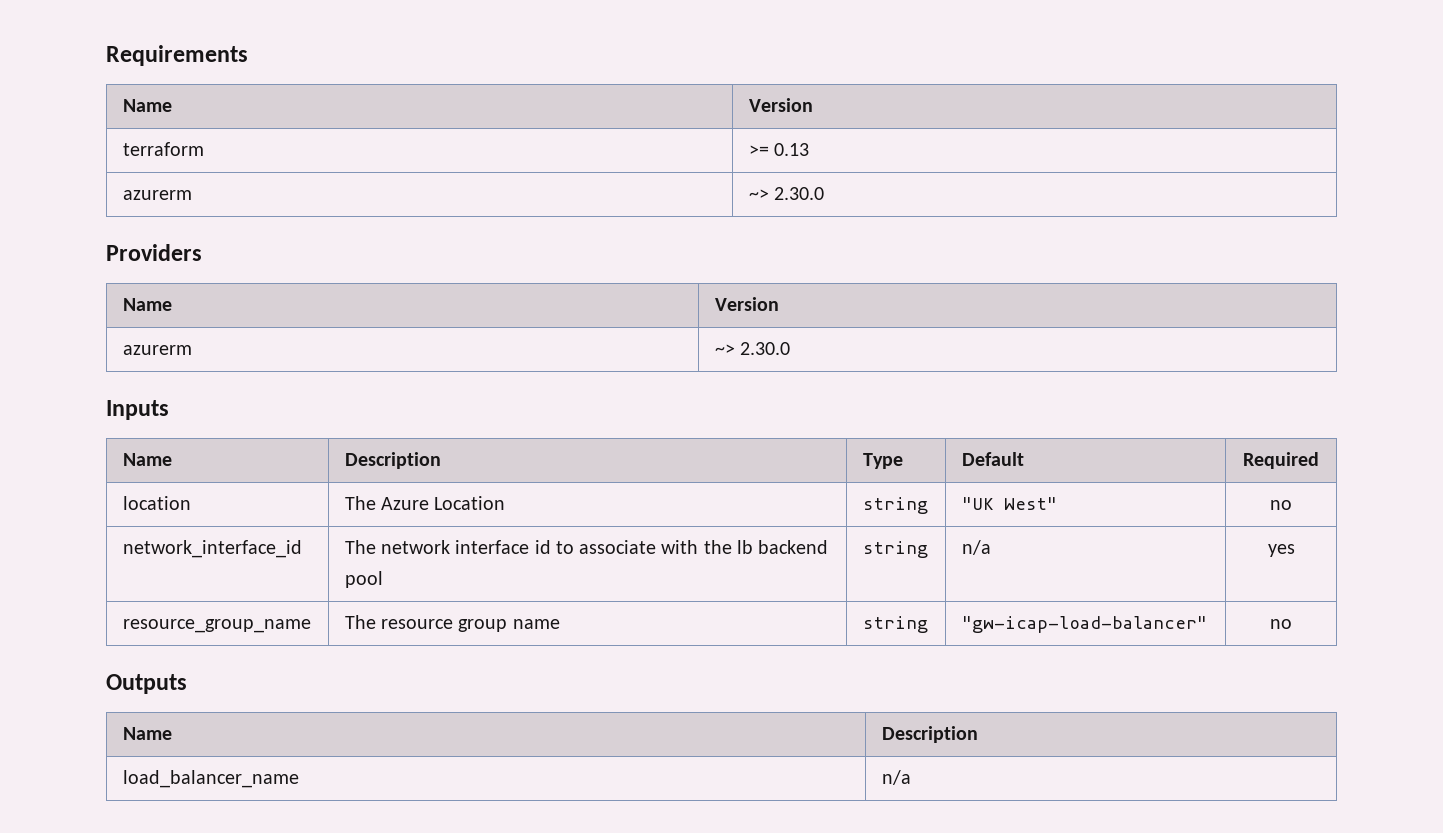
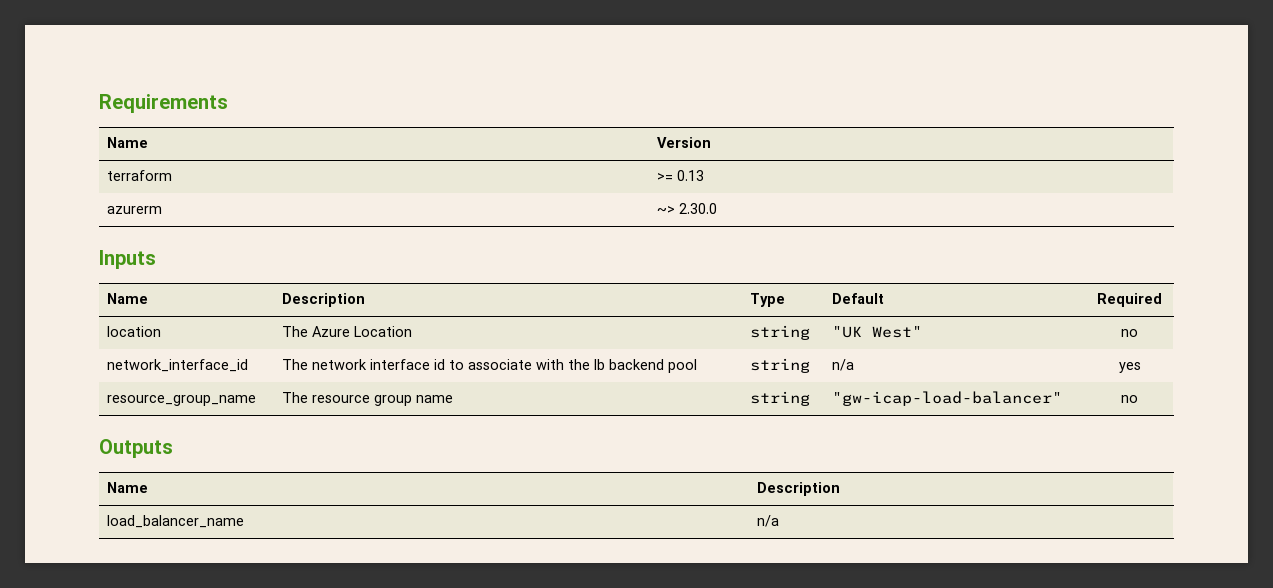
- Providers
- Name | Version
- azurerm | ~> 2.30.0

